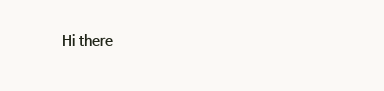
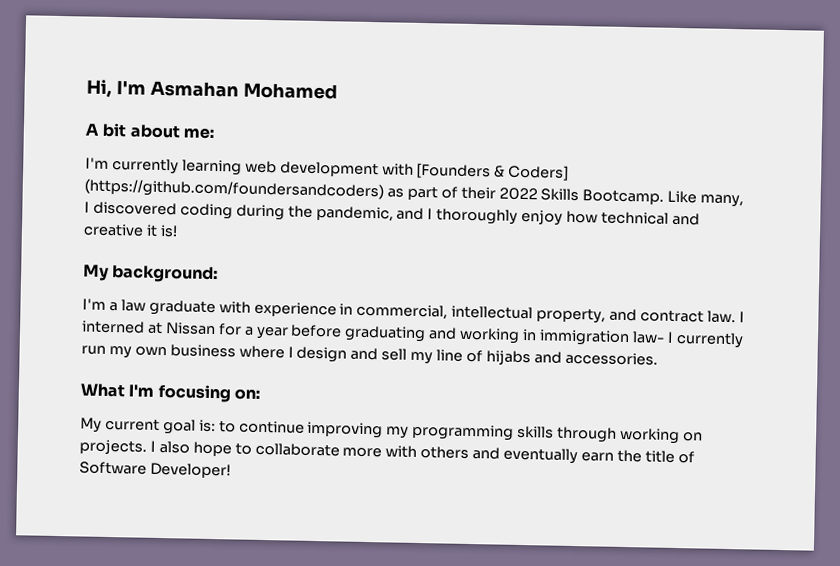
- Hi there
+ Hi, I'm Asmahan Mohamed
+ A bit about me:
+ I'm currently learning web development with [Founders & Coders] (https://github.com/foundersandcoders) as part of their 2022 Skills Bootcamp. Like many, I discovered coding during the pandemic, and I thoroughly enjoy how technical and creative it is!
+ My background:
+ I'm a law graduate with experience in commercial, intellectual property, and contract law. I interned at Nissan for a year before graduating and working in immigration law- I currently run my own business where I design and sell my line of hijabs and accessories.
+ What I'm focusing on:
+ My current goal is: to continue improving my programming skills through working on projects. I also hope to collaborate more with others and eventually earn the title of Software Developer!

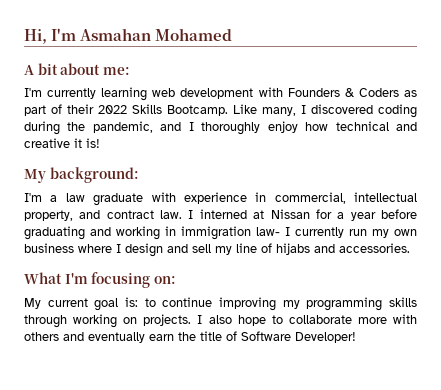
- I'm currently learning web development with [Founders & Coders] (https://github.com/foundersandcoders) as part of their 2022 Skills Bootcamp.
+ I'm currently learning web development with Founders & Coders as part of their 2022 Skills Bootcamp.

